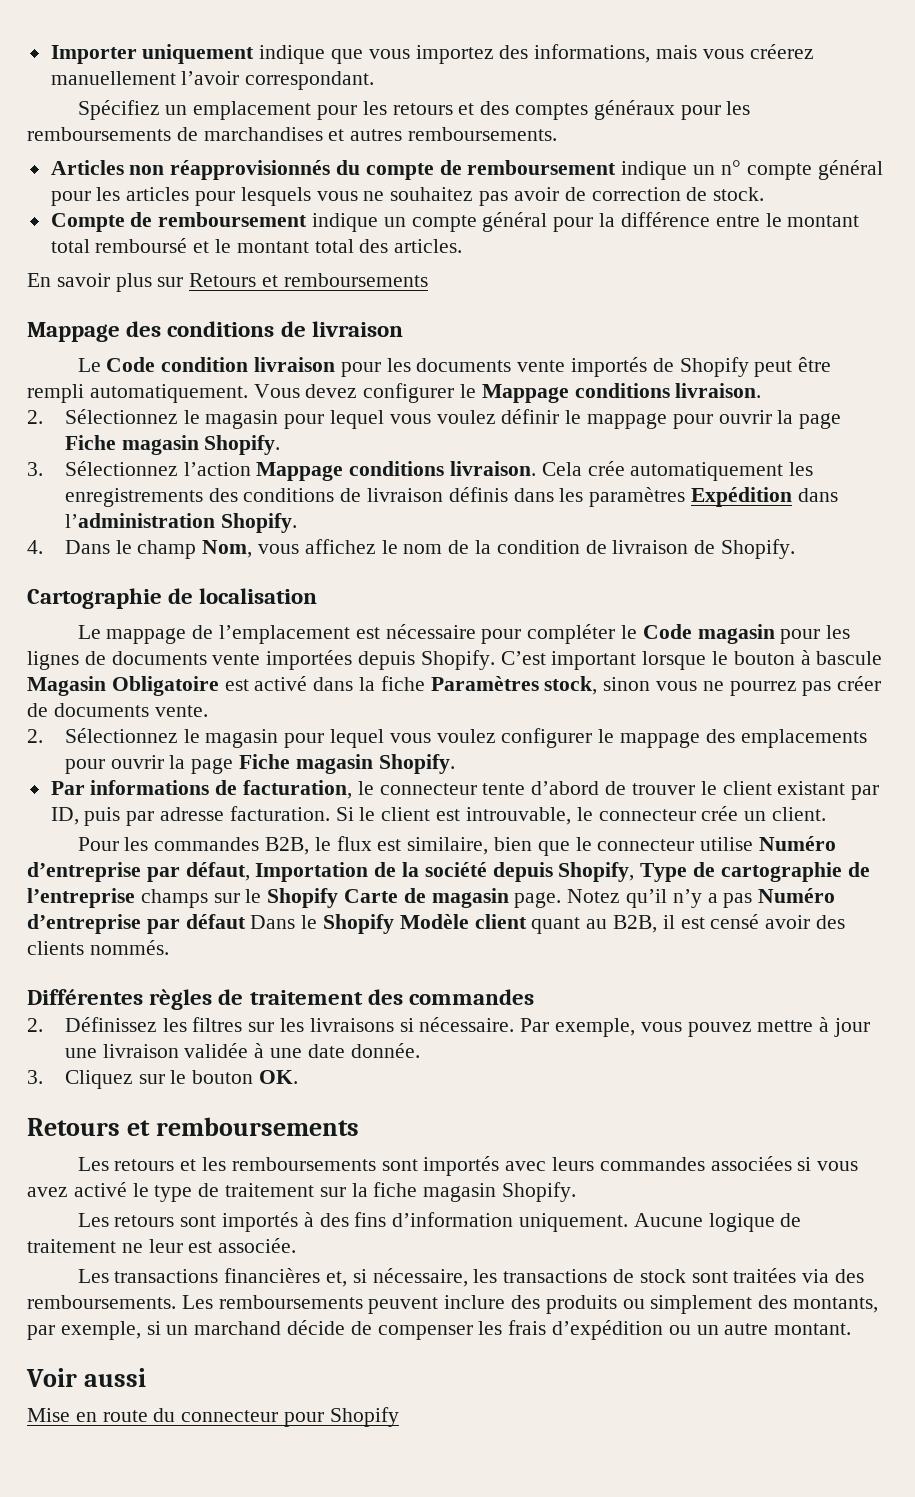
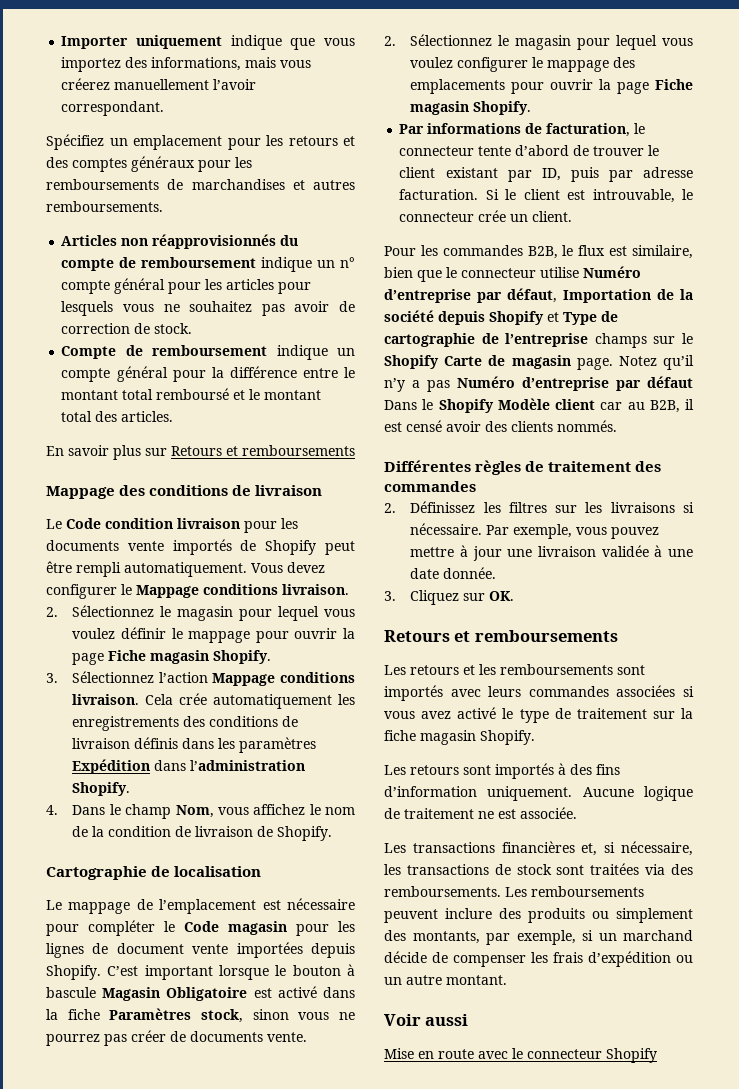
- Le mappage de l’emplacement est nécessaire pour compléter le Code magasin pour les lignes de documents vente importées depuis Shopify.
+ Le mappage de l’emplacement est nécessaire pour compléter le Code magasin pour les lignes de document vente importées depuis Shopify.
- Pour les commandes B2B, le flux est similaire, bien que le connecteur utilise Numéro d’entreprise par défaut, Importation de la société depuis Shopify, Type de cartographie de l’entreprise champs sur le Shopify Carte de magasin page.
+ Pour les commandes B2B, le flux est similaire, bien que le connecteur utilise Numéro d’entreprise par défaut, Importation de la société depuis Shopify et Type de cartographie de l’entreprise champs sur le Shopify Carte de magasin page.
- Notez qu’il n’y a pas Numéro d’entreprise par défaut Dans le Shopify Modèle client quant au B2B, il est censé avoir des clients nommés.
+ Notez qu’il n’y a pas Numéro d’entreprise par défaut Dans le Shopify Modèle client car au B2B, il est censé avoir des clients nommés.
- 3. Cliquez sur le bouton OK.
+ 3. Cliquez sur OK.
- Aucune logique de traitement ne leur est associée.
+ Aucune logique de traitement ne est associée.
- Mise en route du connecteur pour Shopify
+ Mise en route avec le connecteur Shopify

